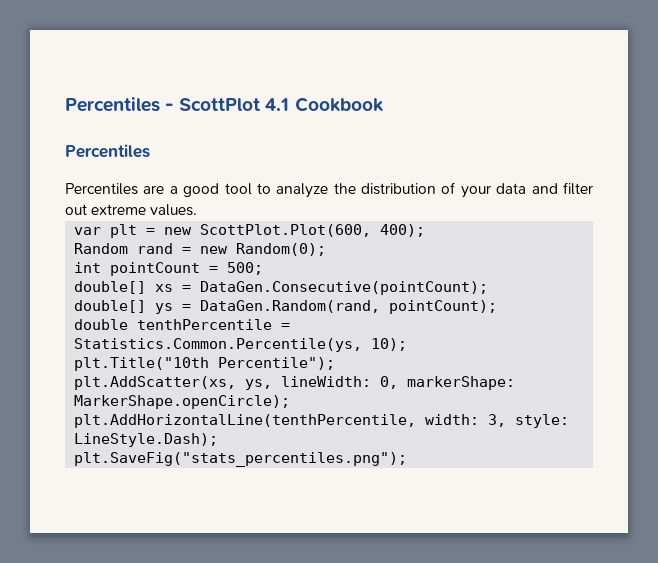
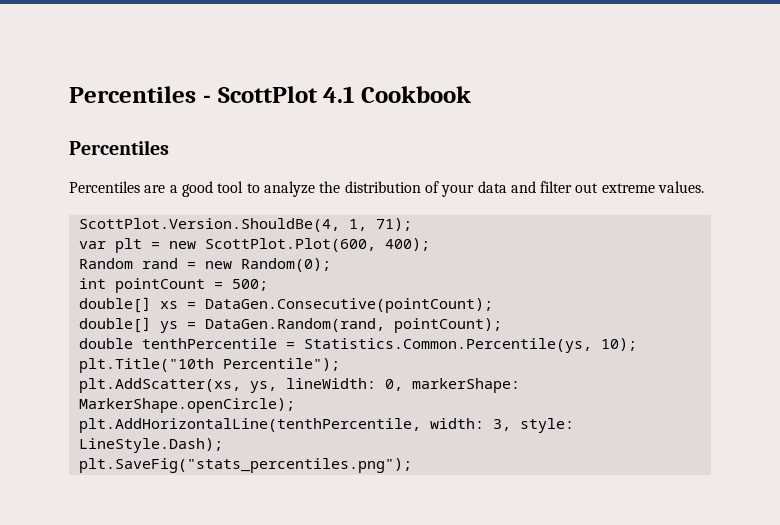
+ ScottPlot.Version.ShouldBe(4, 1, 71);

